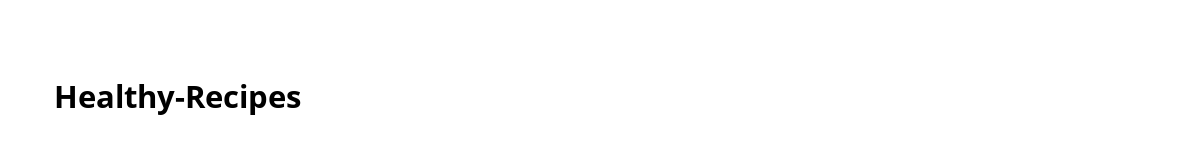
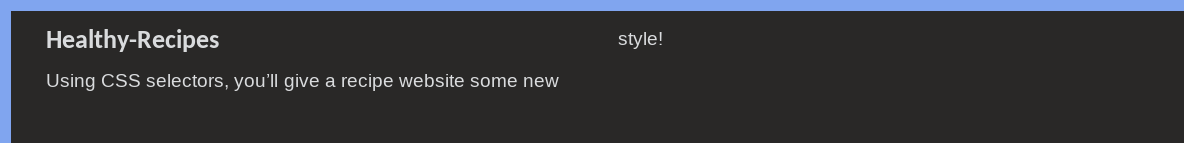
+ Using CSS selectors, you’ll give a recipe website some new style!

